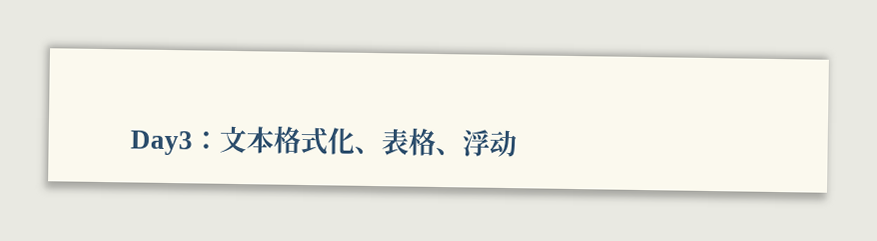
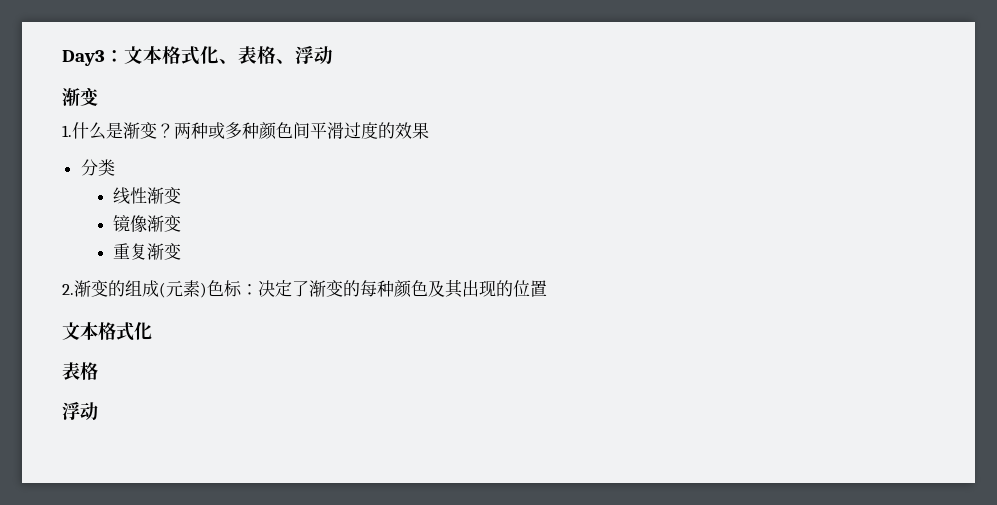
  Day3：文本格式化、表格、浮动
+ 渐变
+ 1.什么是渐变？两种或多种颜色间平滑过度的效果
+ 分类
+ 线性渐变
+ 镜像渐变
+ 重复渐变
+ 2.渐变的组成(元素)色标：决定了渐变的每种颜色及其出现的位置
+ 文本格式化
+ 表格
+ 浮动

